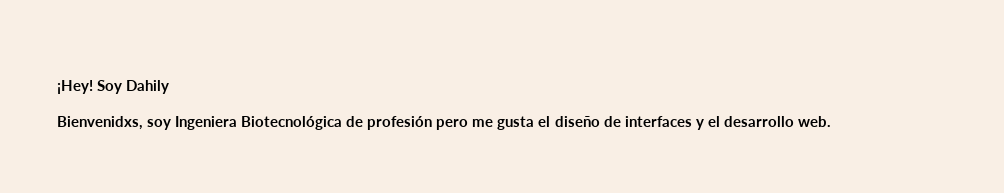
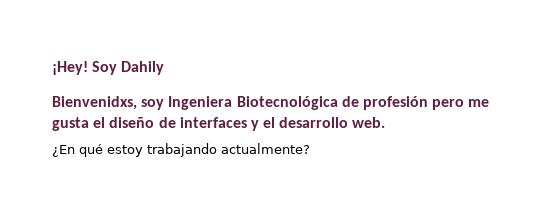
+ ¿En qué estoy trabajando actualmente?

